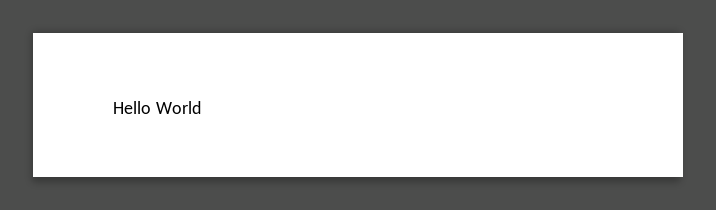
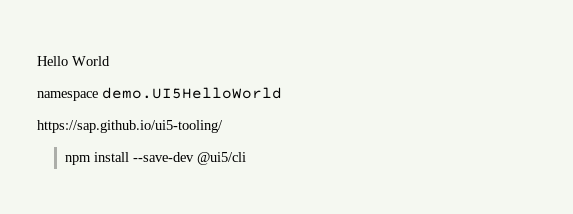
+ namespace demo.UI5HelloWorld
+ https://sap.github.io/ui5-tooling/
+ npm install --save-dev @ui5/cli

